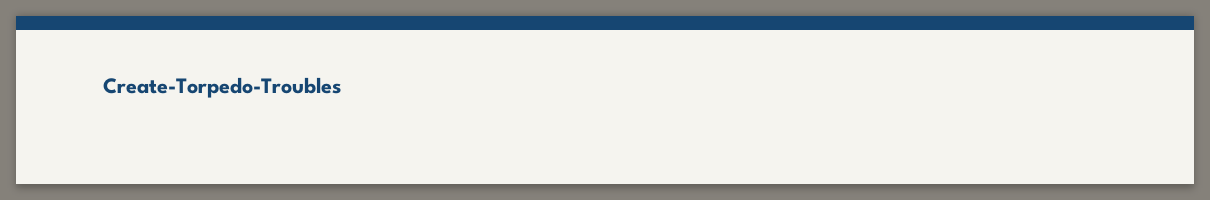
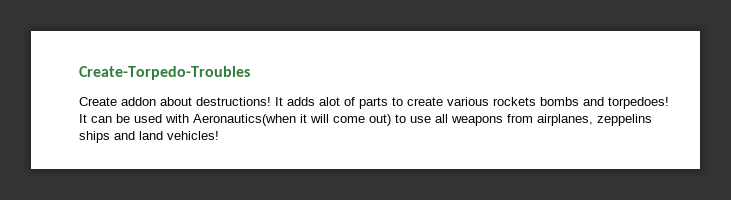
+ Create addon about destructions! It adds alot of parts to create various rockets bombs and torpedoes! It can be used with Aeronautics(when it will come out) to use all weapons from airplanes, zeppelins ships and land vehicles!

